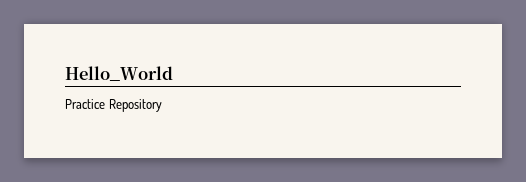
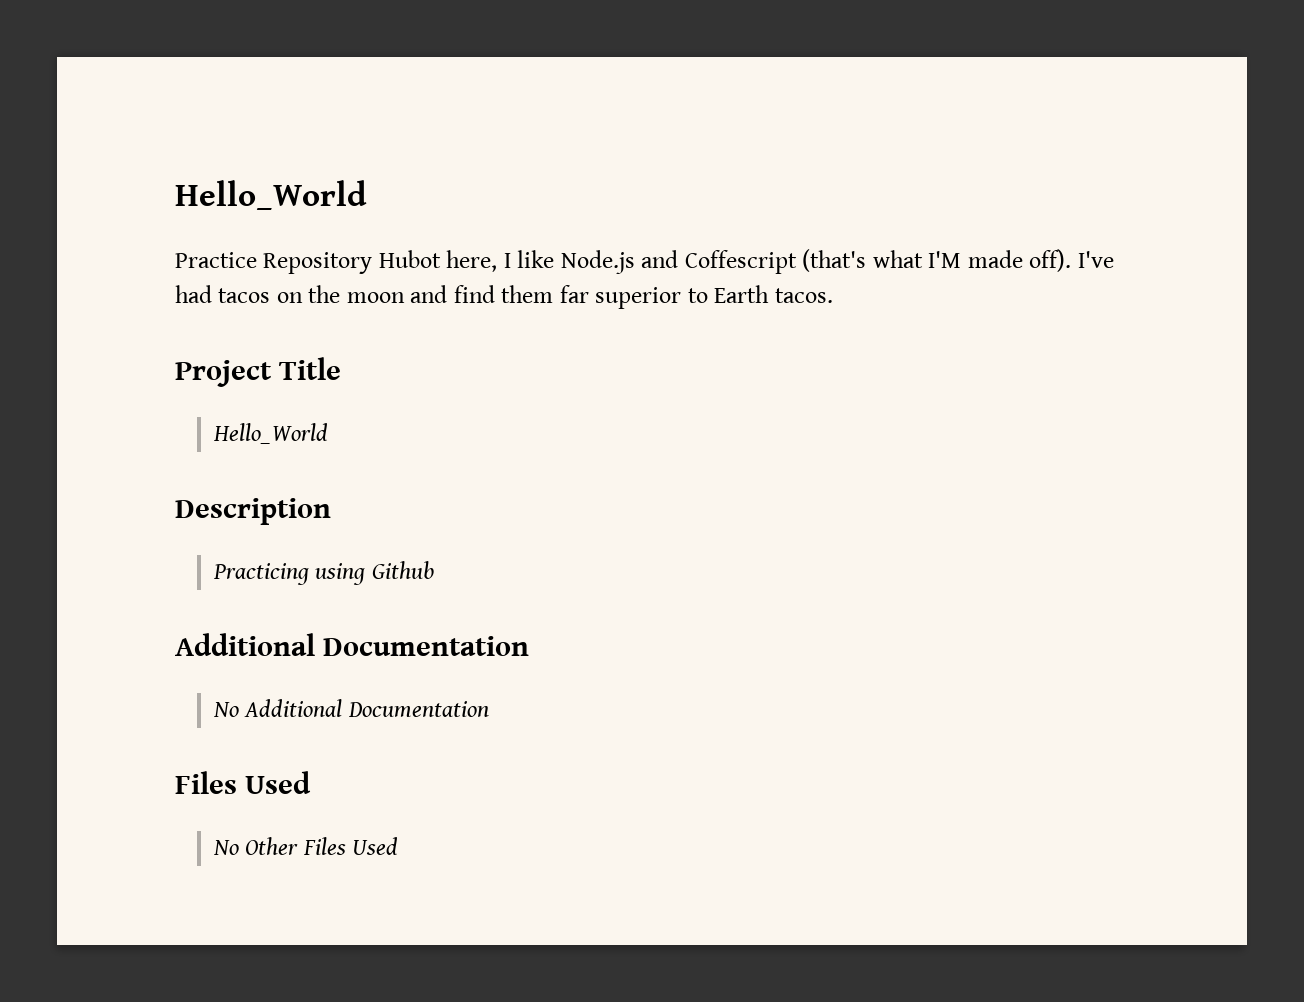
- Practice Repository
+ Practice Repository Hubot here, I like Node.js and Coffescript (that's what I'M made off). I've had tacos on the moon and find them far superior to Earth tacos.
+ Project Title
+ Hello_World
+ Description
+ Practicing using Github
+ Additional Documentation
+ No Additional Documentation
+ Files Used
+ No Other Files Used

